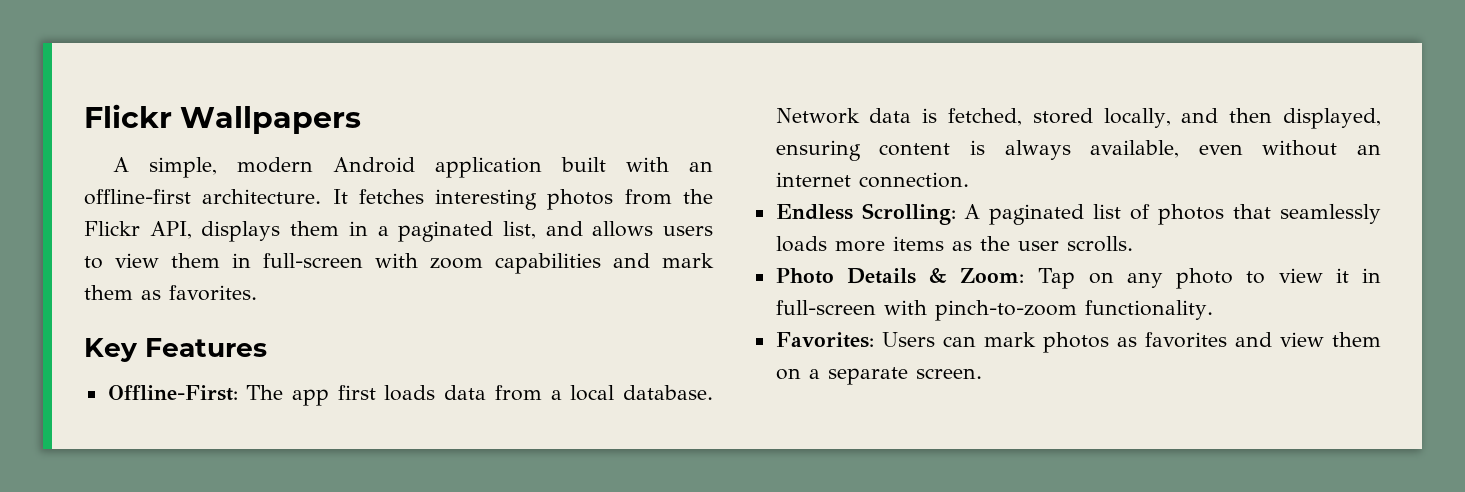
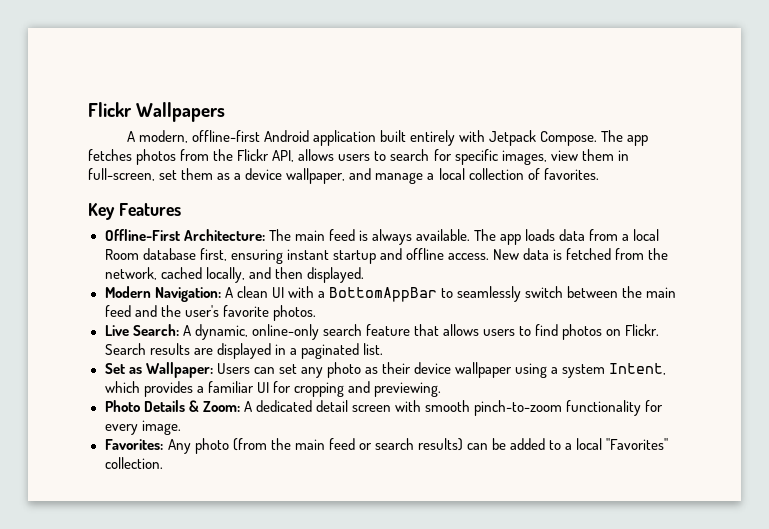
- A simple, modern Android application built with an offline-first architecture. It fetches interesting photos from the Flickr API, displays them in a paginated list, and allows users to view them in full-screen with zoom capabilities and mark them as favorites.
+ A modern, offline-first Android application built entirely with Jetpack Compose. The app fetches photos from the Flickr API, allows users to search for specific images, view them in full-screen, set them as a device wallpaper, and manage a local collection of favorites.
  Key Features
- Offline-First: The app first loads data from a local database. Network data is fetched, stored locally, and then displayed, ensuring content is always available, even without an internet connection.
- Endless Scrolling: A paginated list of photos that seamlessly loads more items as the user scrolls.
- Photo Details & Zoom: Tap on any photo to view it in full-screen with pinch-to-zoom functionality.
- Favorites: Users can mark photos as favorites and view them on a separate screen.
+ Offline-First Architecture: The main feed is always available. The app loads data from a local Room database first, ensuring instant startup and offline access. New data is fetched from the network, cached locally, and then displayed.
+ Modern Navigation: A clean UI with a BottomAppBar to seamlessly switch between the main feed and the user's favorite photos.
+ Live Search: A dynamic, online-only search feature that allows users to find photos on Flickr. Search results are displayed in a paginated list.
+ Set as Wallpaper: Users can set any photo as their device wallpaper using a system Intent, which provides a familiar UI for cropping and previewing.
+ Photo Details & Zoom: A dedicated detail screen with smooth pinch-to-zoom functionality for every image.
+ Favorites: Any photo (from the main feed or search results) can be added to a local "Favorites" collection.

